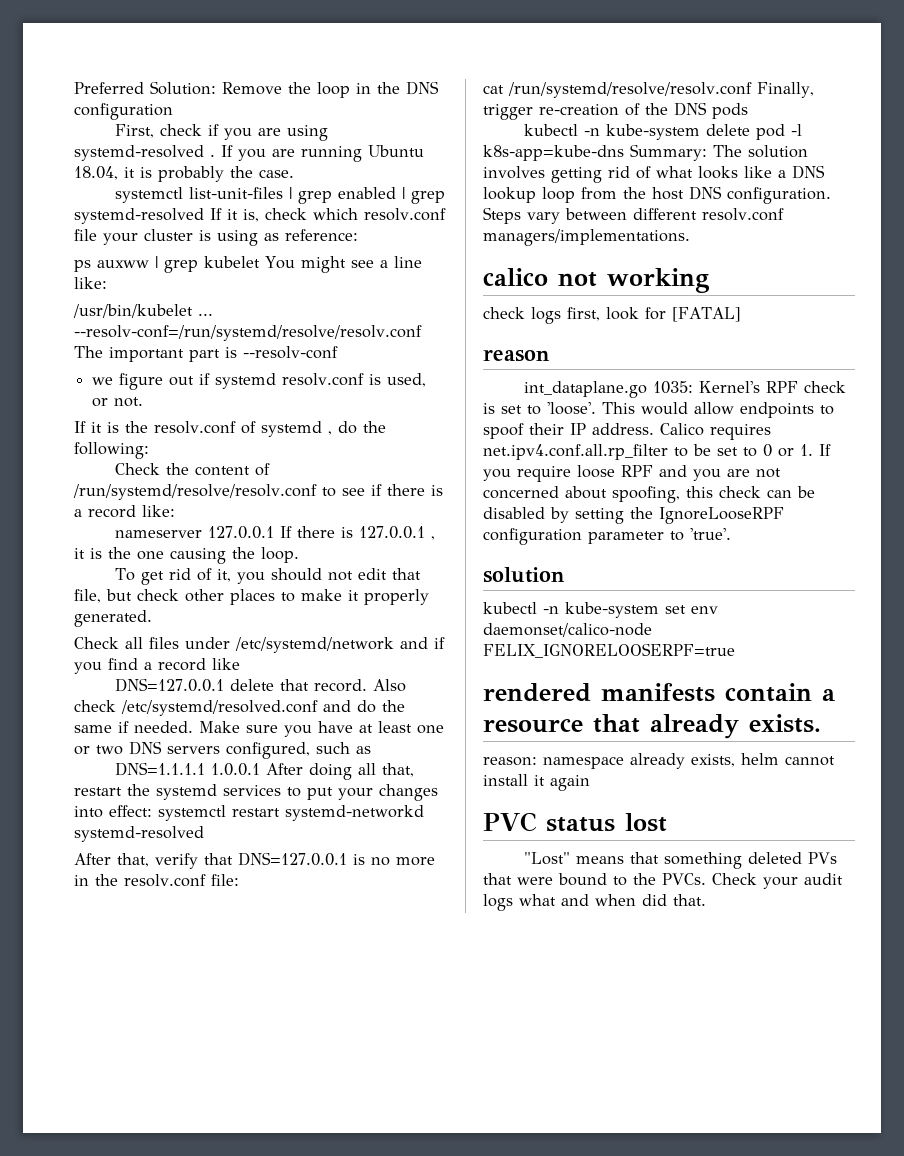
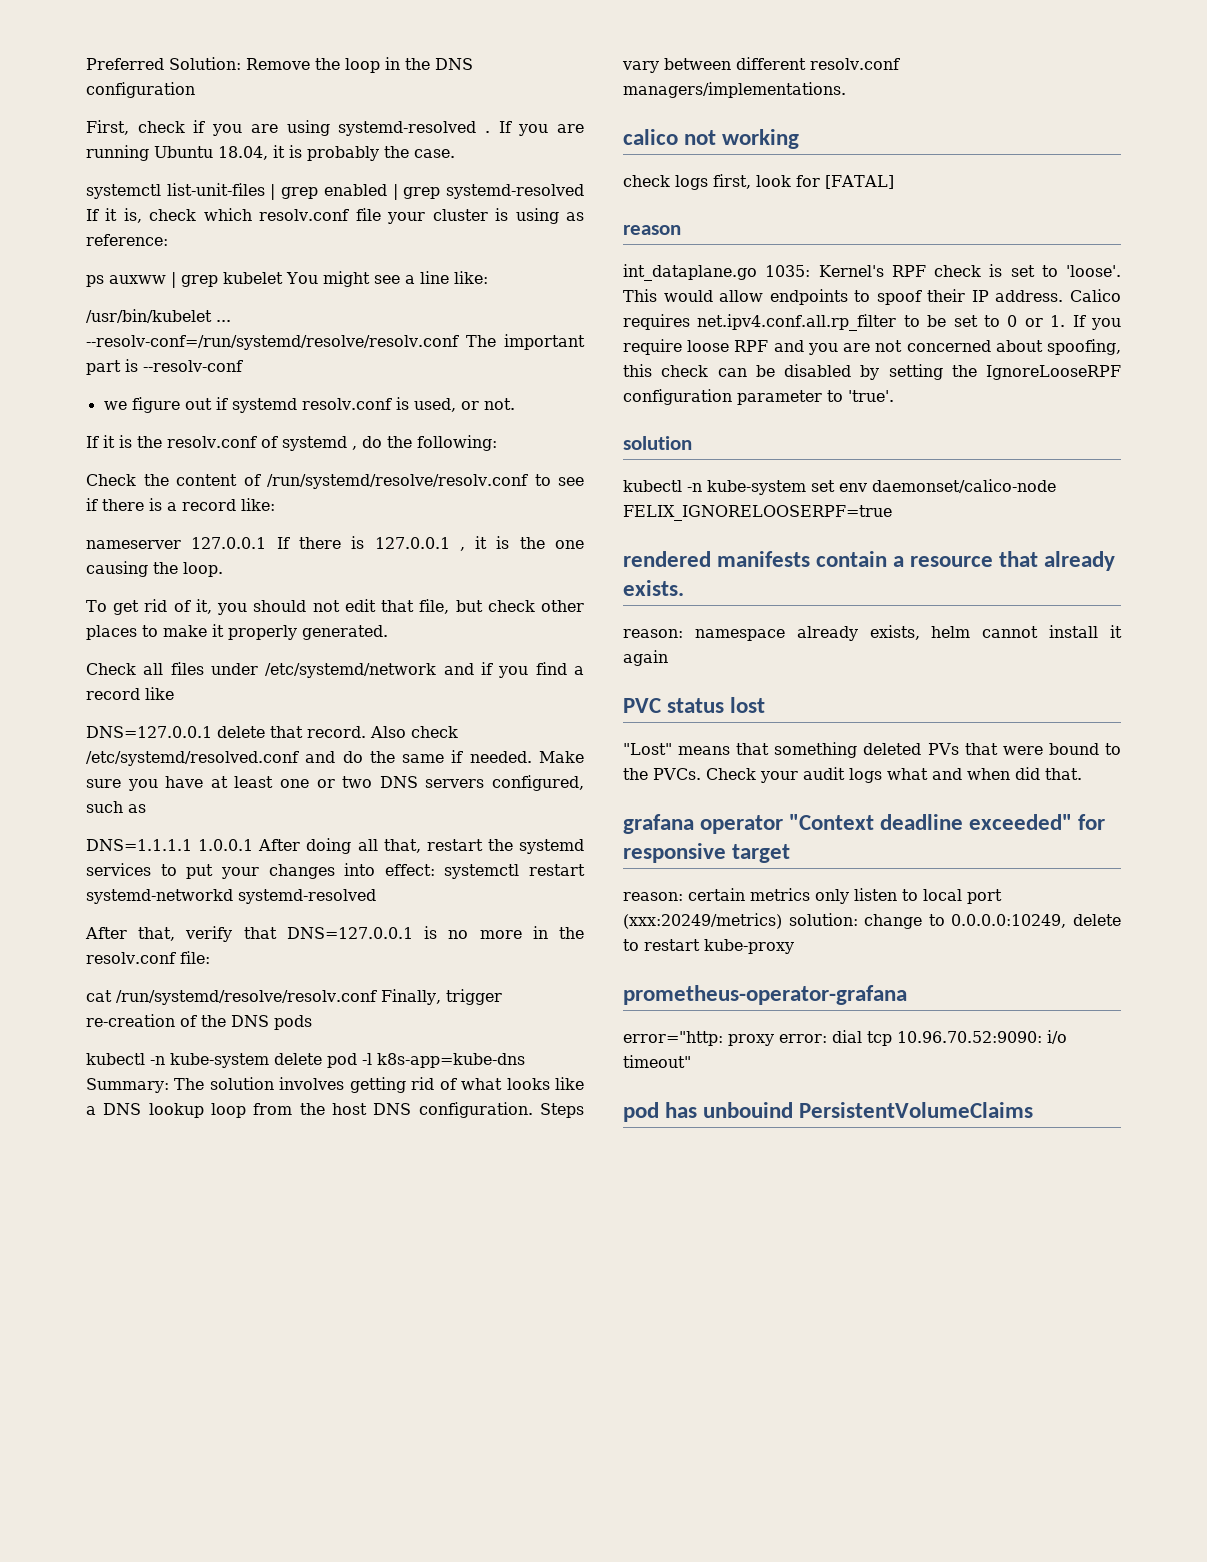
+ grafana operator "Context deadline exceeded" for responsive target
+ reason: certain metrics only listen to local port (xxx:20249/metrics) solution: change to 0.0.0.0:10249, delete to restart kube-proxy
+ prometheus-operator-grafana
+ error="http: proxy error: dial tcp 10.96.70.52:9090: i/o timeout"
+ pod has unbouind PersistentVolumeClaims

